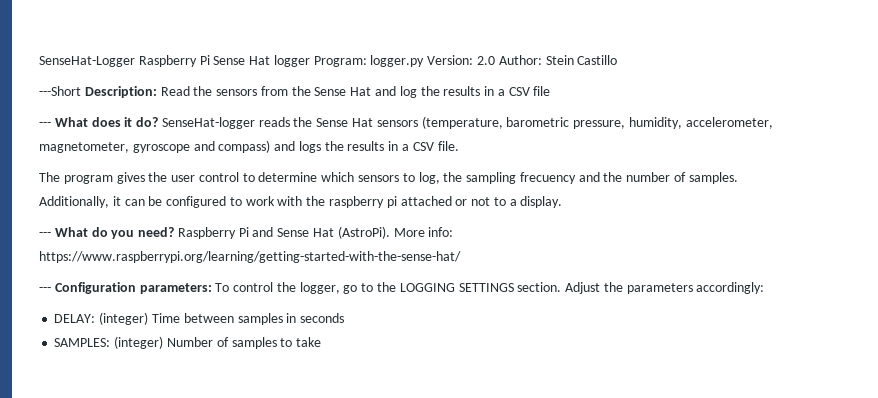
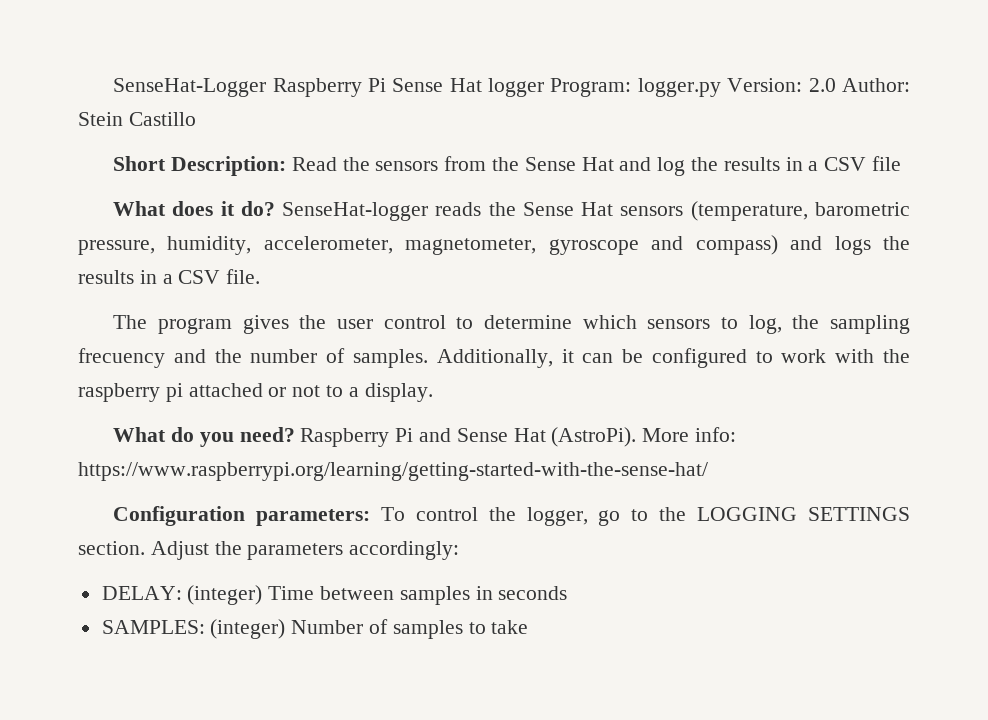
- ---Short Description: Read the sensors from the Sense Hat and log the results in a CSV file
+ Short Description: Read the sensors from the Sense Hat and log the results in a CSV file
- --- What does it do?
+ What does it do?
- --- What do you need?
+ What do you need?
- --- Configuration parameters: To control the logger, go to the LOGGING SETTINGS section.
+ Configuration parameters: To control the logger, go to the LOGGING SETTINGS section.

